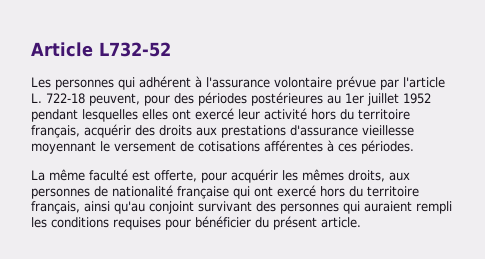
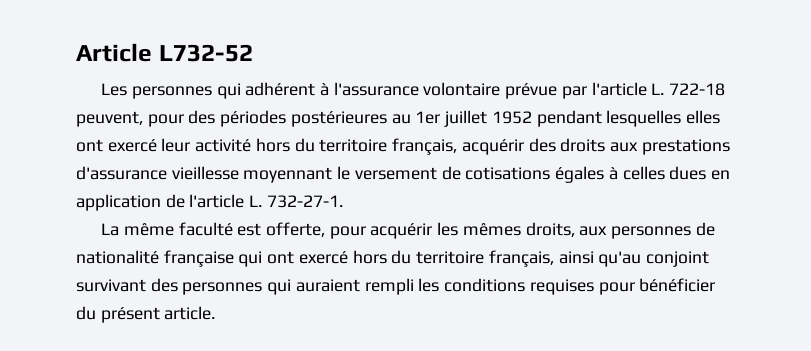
- Les personnes qui adhérent à l'assurance volontaire prévue par l'article L. 722-18 peuvent, pour des périodes postérieures au 1er juillet 1952 pendant lesquelles elles ont exercé leur activité hors du territoire français, acquérir des droits aux prestations d'assurance vieillesse moyennant le versement de cotisations afférentes à ces périodes.
+ Les personnes qui adhérent à l'assurance volontaire prévue par l'article L. 722-18 peuvent, pour des périodes postérieures au 1er juillet 1952 pendant lesquelles elles ont exercé leur activité hors du territoire français, acquérir des droits aux prestations d'assurance vieillesse moyennant le versement de cotisations égales à celles dues en application de l'article L. 732-27-1.

